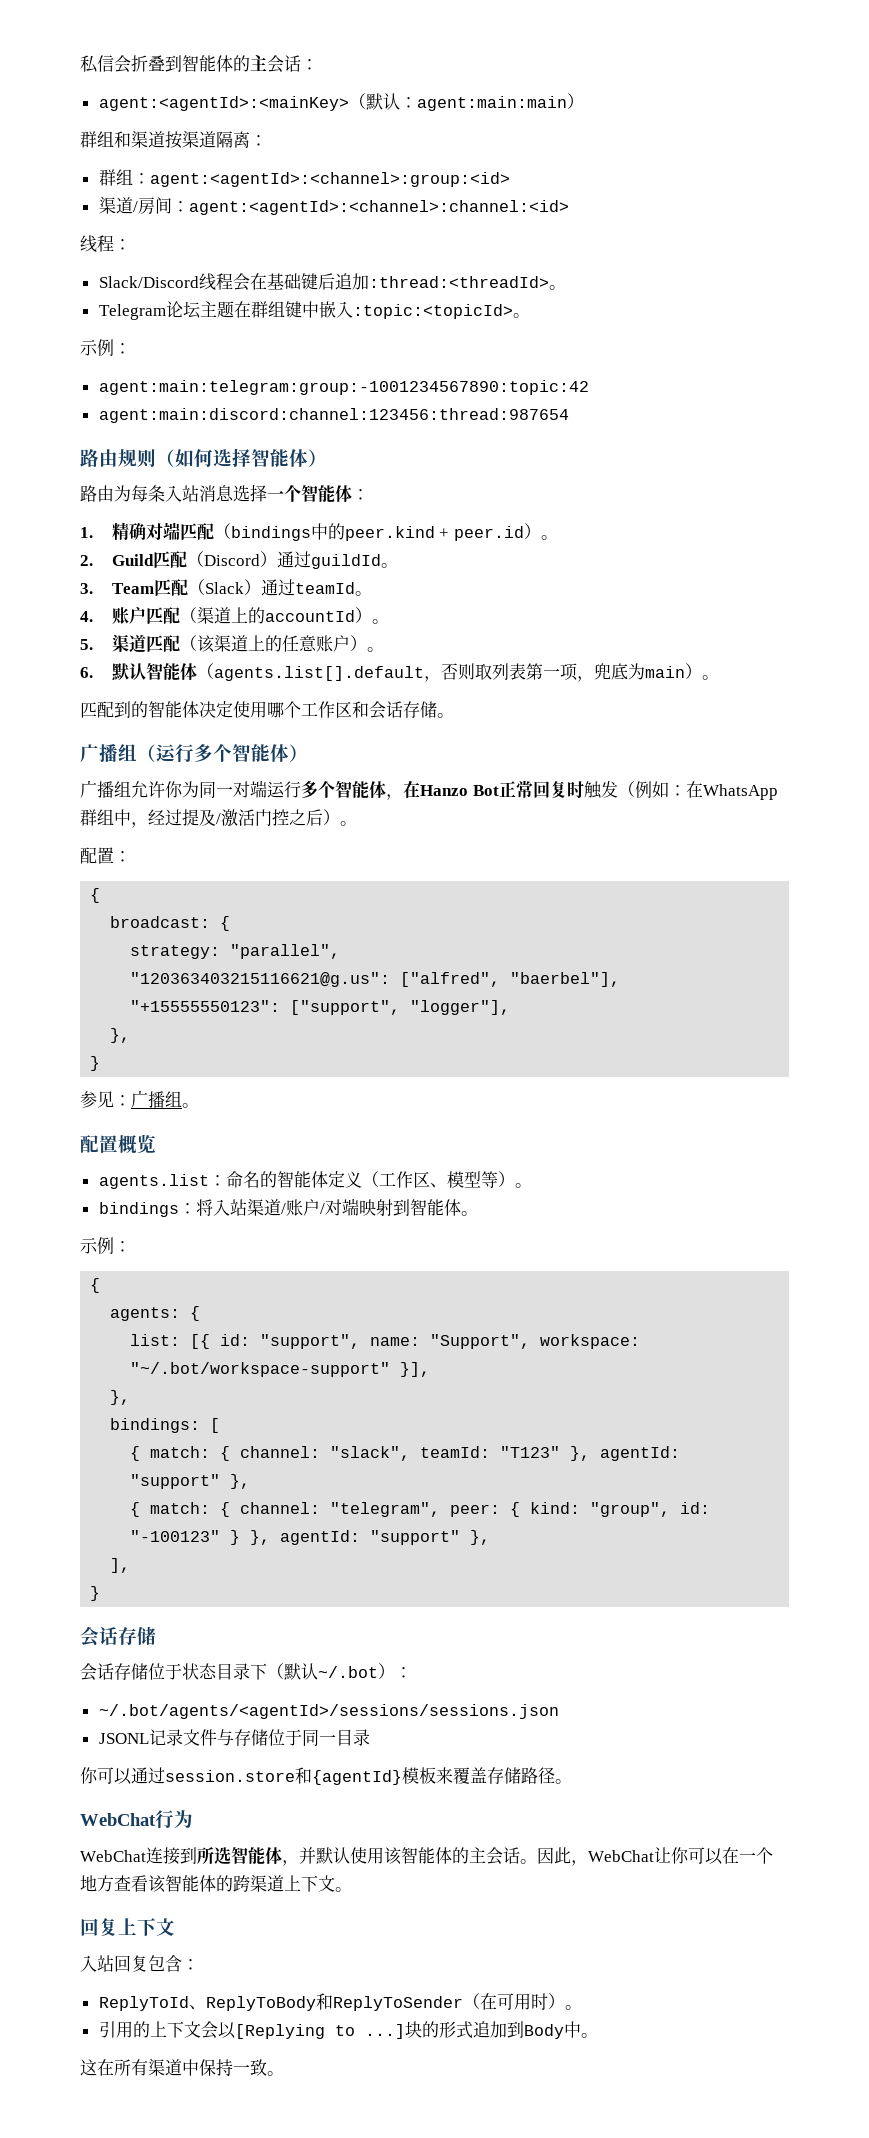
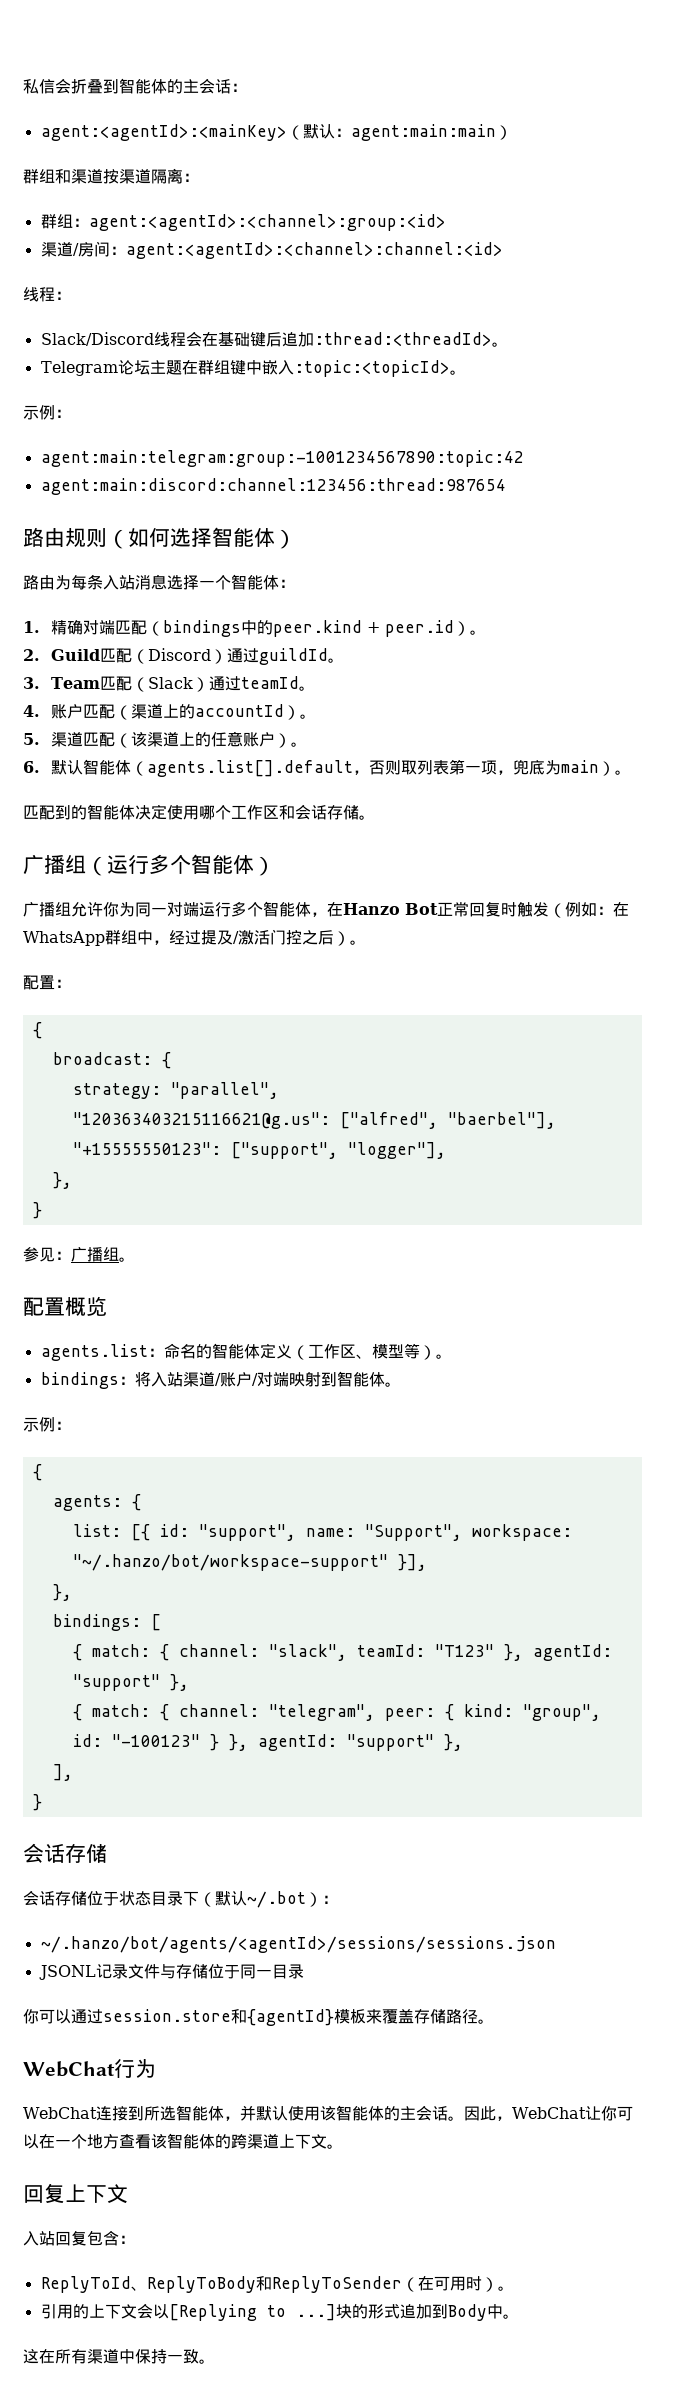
- list: [{ id: "support", name: "Support", workspace: "~/.bot/workspace-support" }],
+ list: [{ id: "support", name: "Support", workspace: "~/.hanzo/bot/workspace-support" }],
- ~/.bot/agents/<agentId>/sessions/sessions.json
+ ~/.hanzo/bot/agents/<agentId>/sessions/sessions.json

